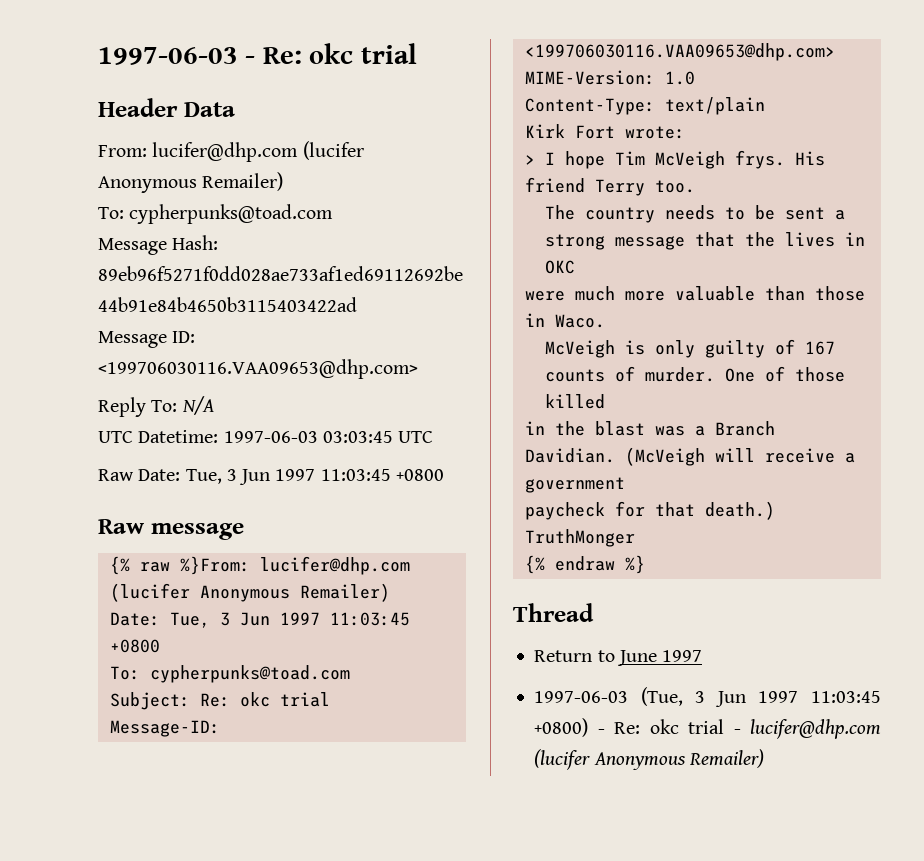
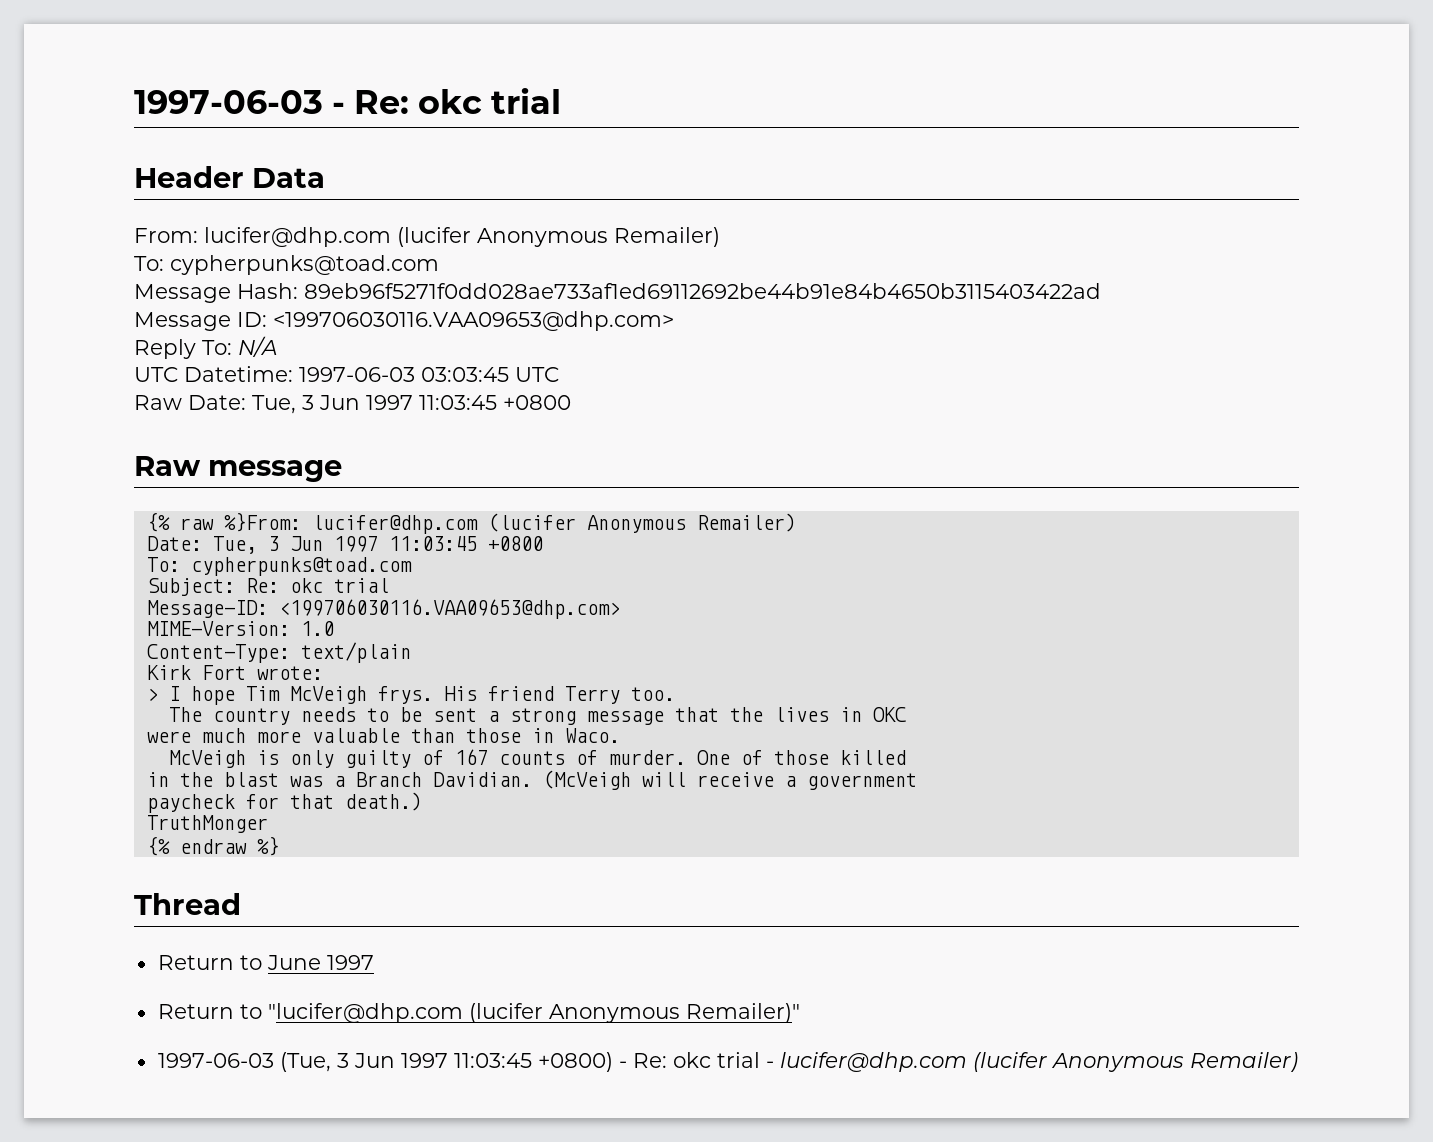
+ Return to "lucifer@dhp.com (lucifer Anonymous Remailer)"

